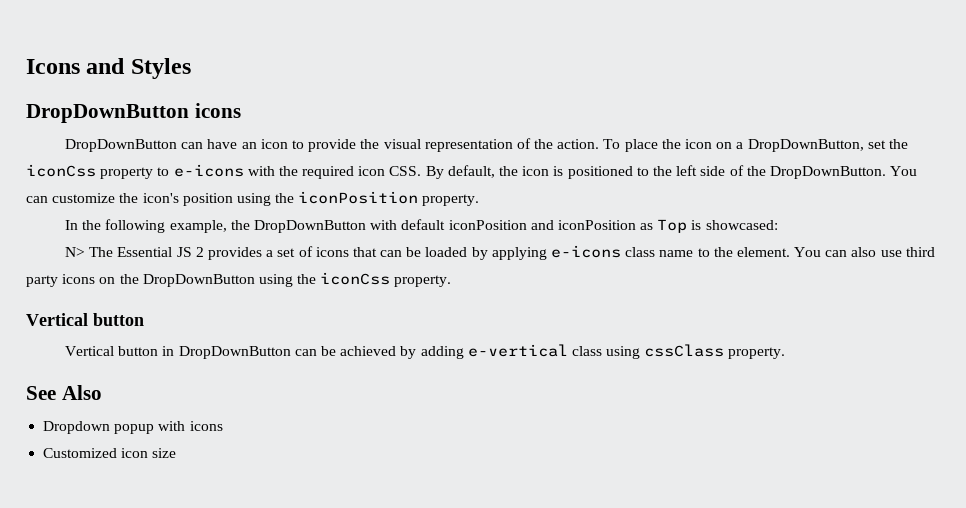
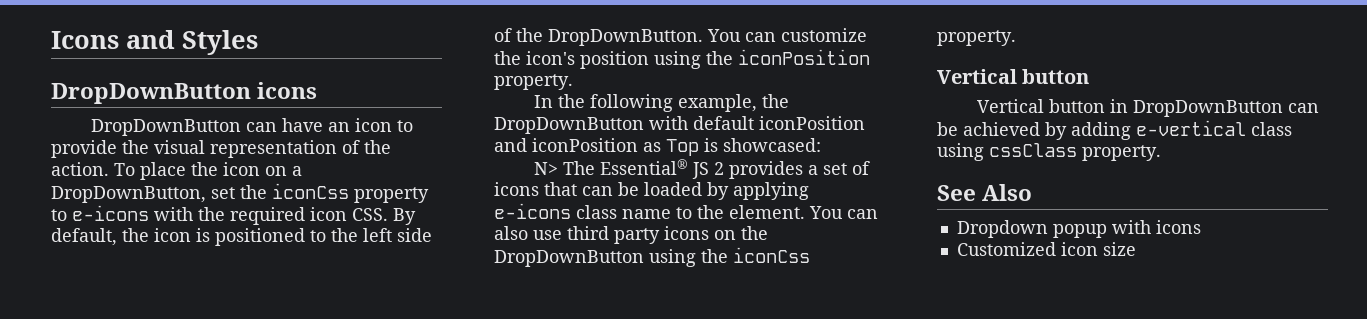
- N> The Essential JS 2 provides a set of icons that can be loaded by applying e-icons class name to the element.
+ N> The Essential® JS 2 provides a set of icons that can be loaded by applying e-icons class name to the element.

